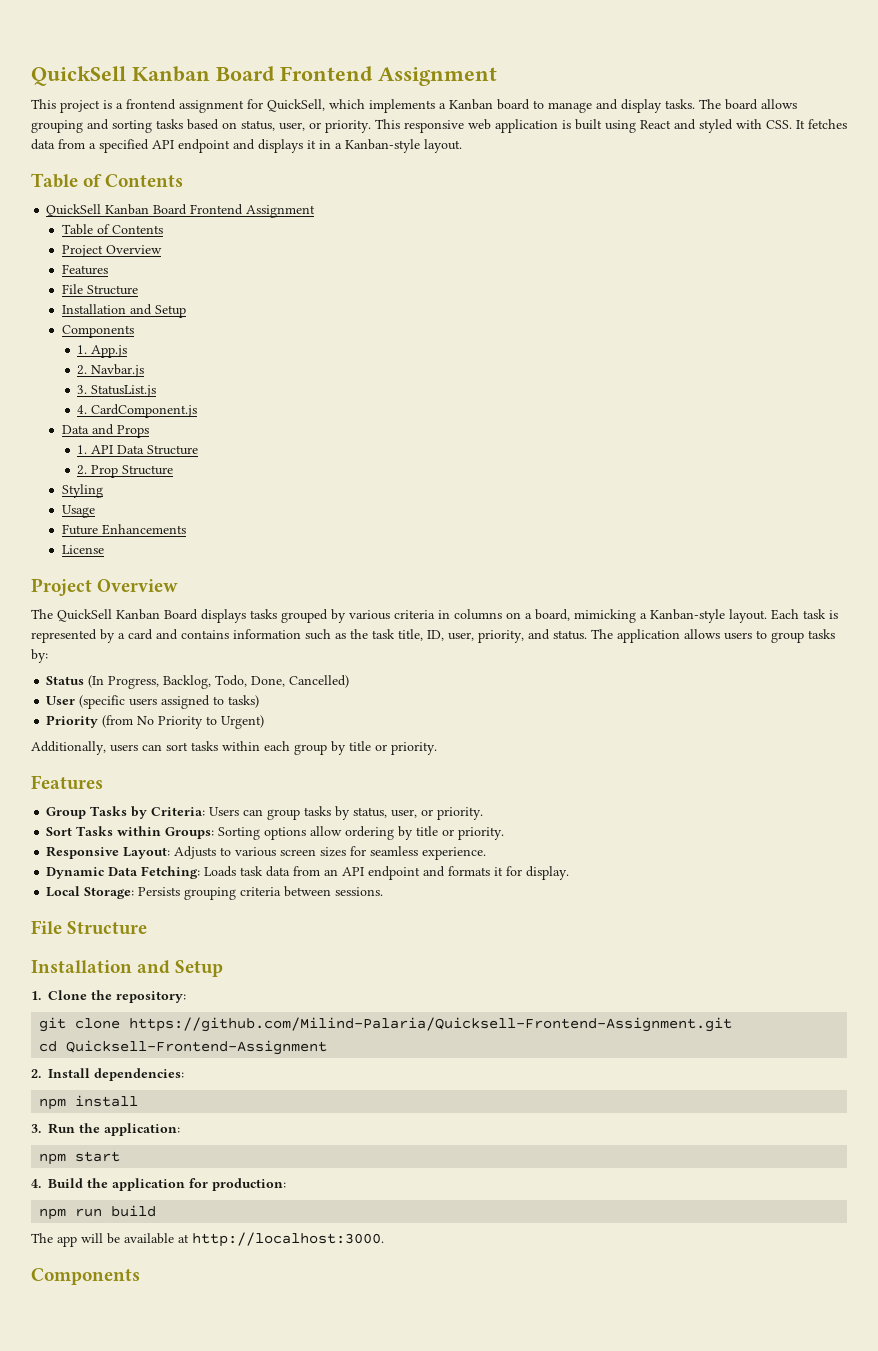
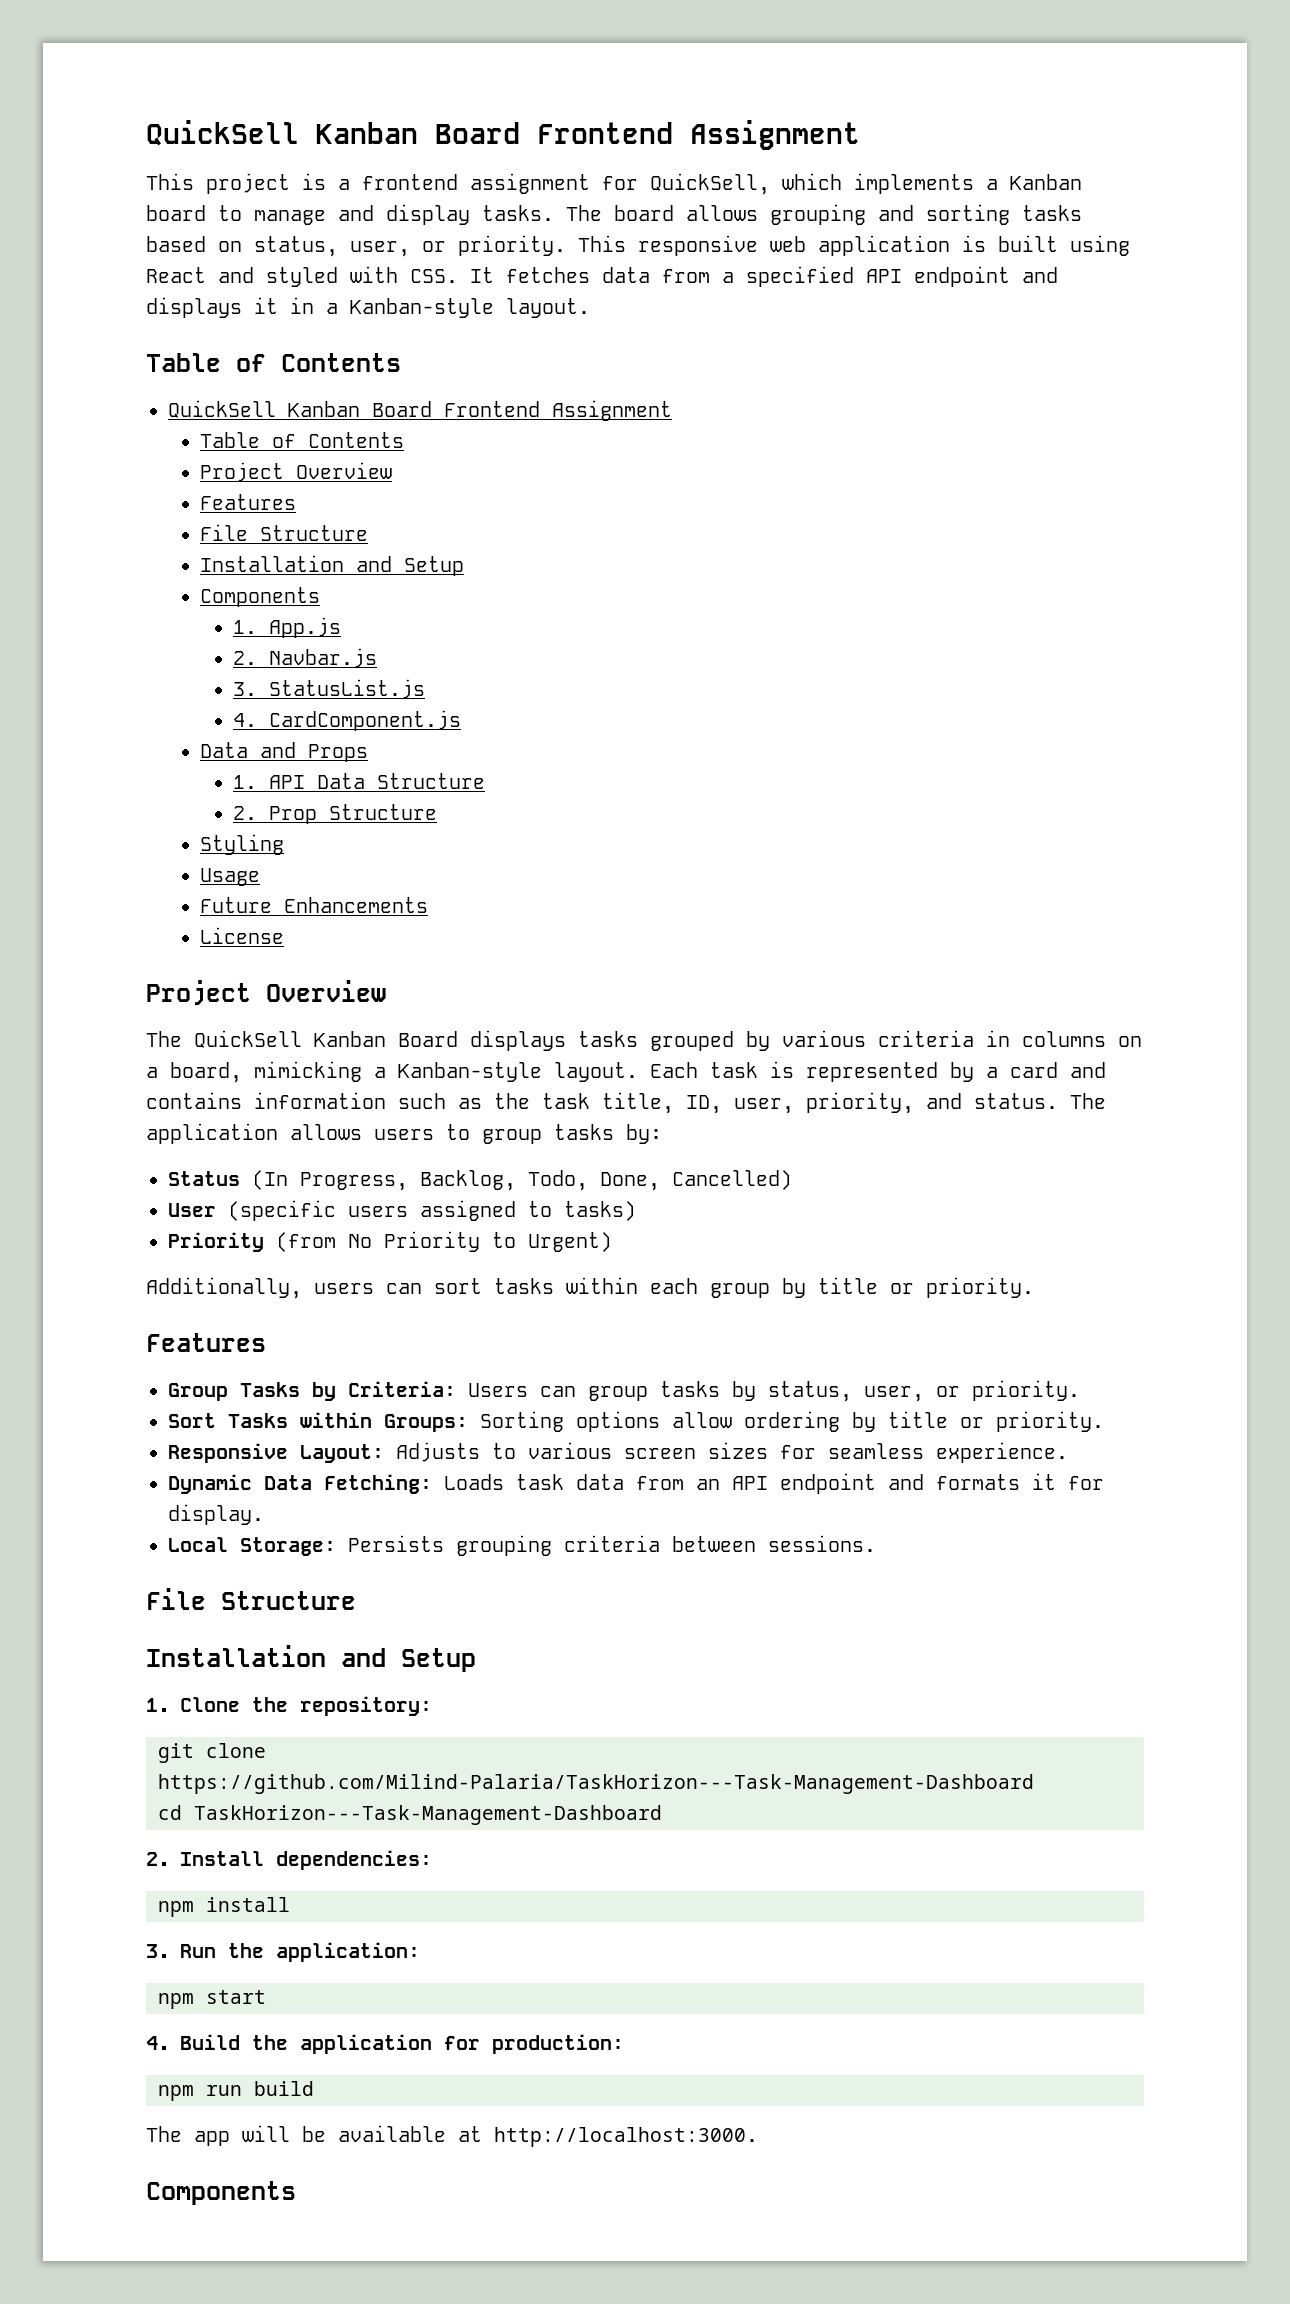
- git clone https://github.com/Milind-Palaria/Quicksell-Frontend-Assignment.git
+ git clone https://github.com/Milind-Palaria/TaskHorizon---Task-Management-Dashboard
- cd Quicksell-Frontend-Assignment
+ cd TaskHorizon---Task-Management-Dashboard

